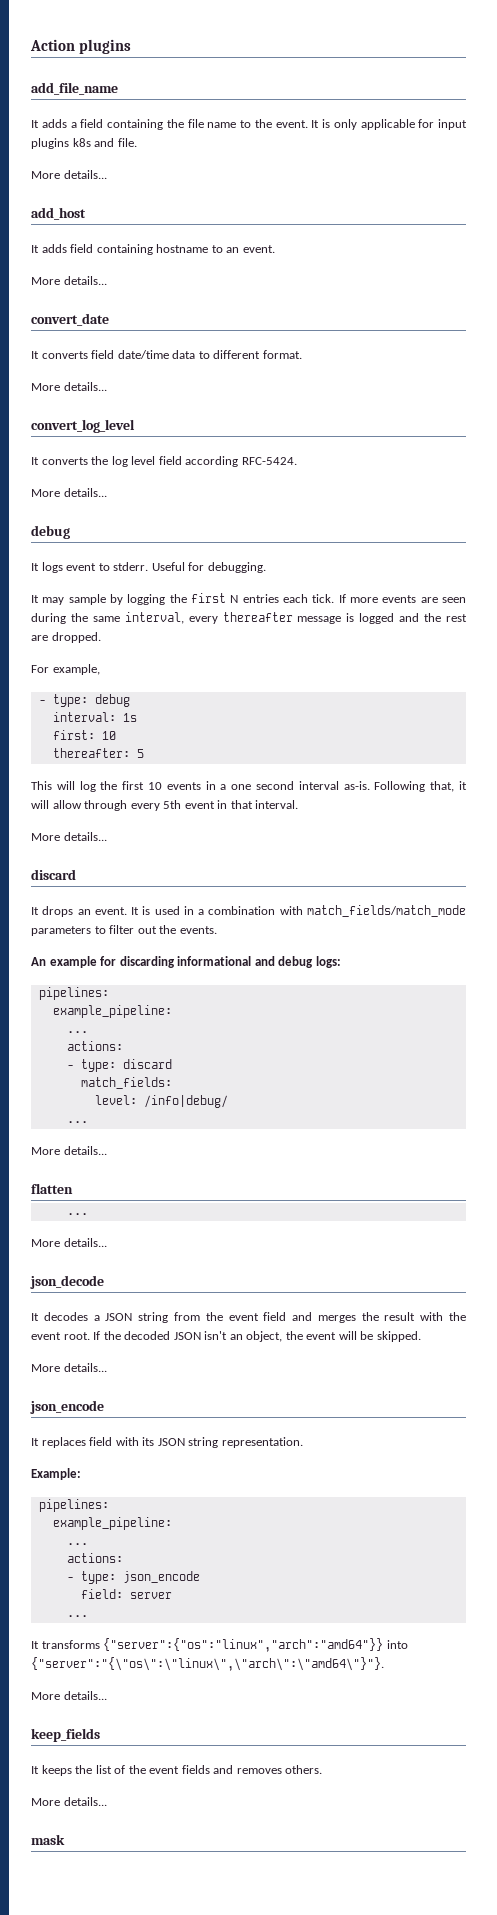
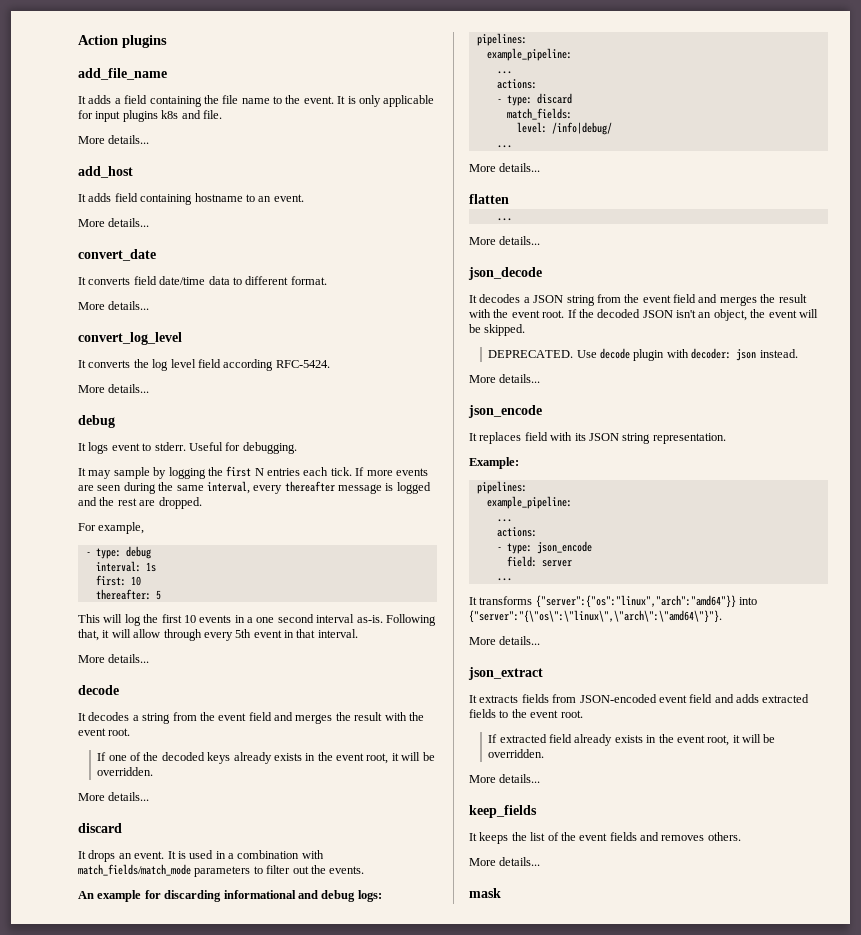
  Following that, it will allow through every 5th event in that interval.
+ More details...
+ decode
+ It decodes a string from the event field and merges the result with the event root.
+ If one of the decoded keys already exists in the event root, it will be overridden.
+ DEPRECATED. Use decode plugin with decoder: json instead.
+ json_extract
+ It extracts fields from JSON-encoded event field and adds extracted fields to the event root.
+ If extracted field already exists in the event root, it will be overridden.
+ More details...

